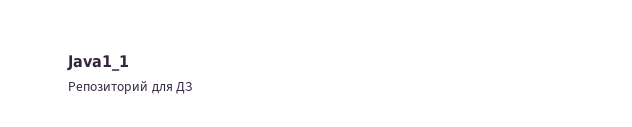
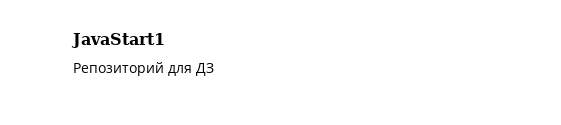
- Java1_1
+ JavaStart1

